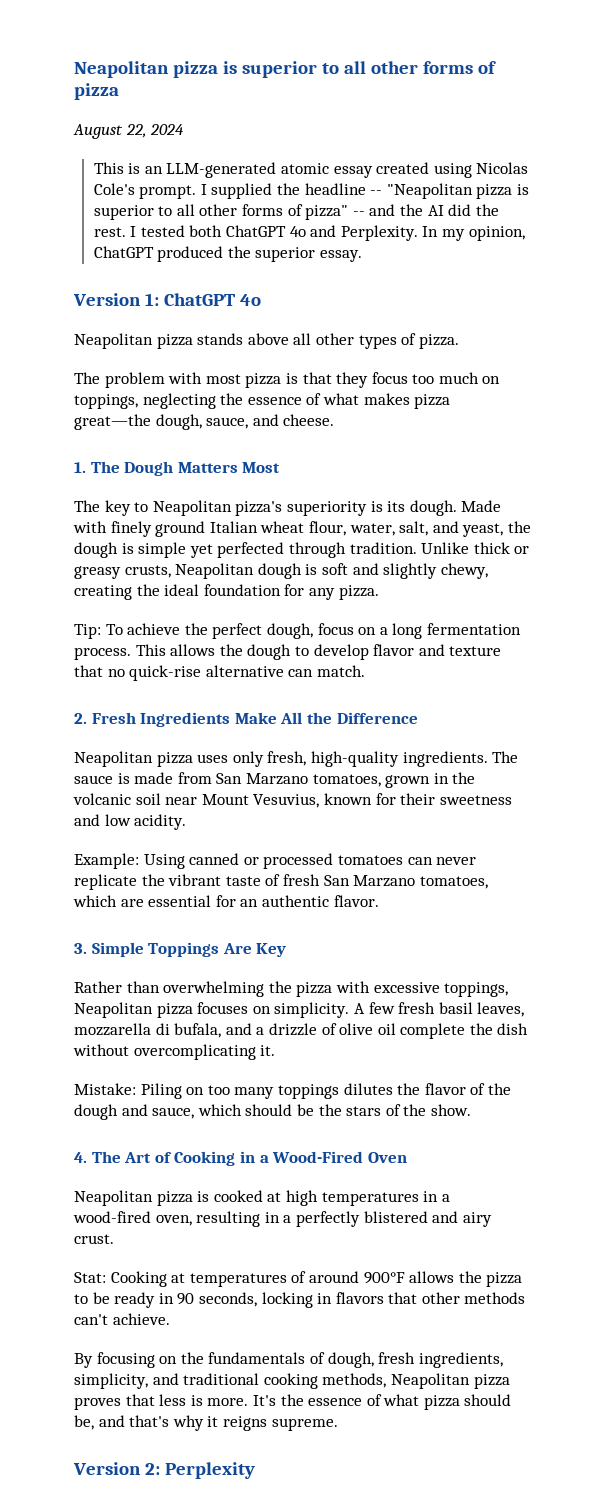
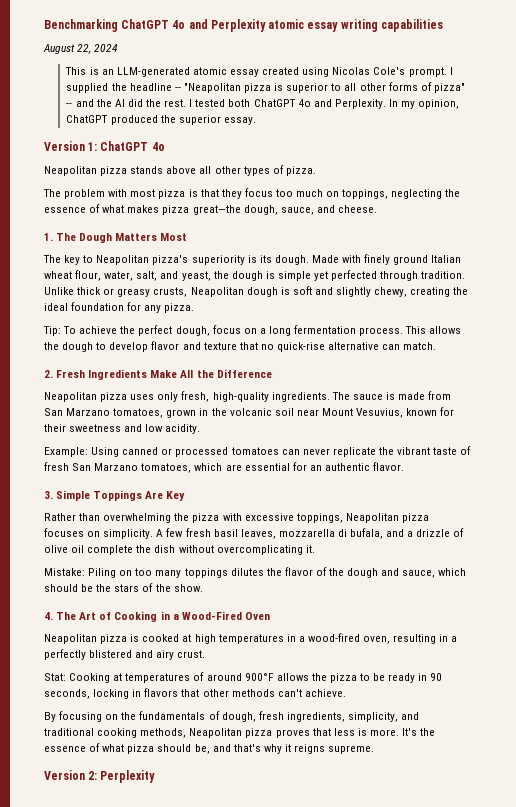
- Neapolitan pizza is superior to all other forms of pizza
+ Benchmarking ChatGPT 4o and Perplexity atomic essay writing capabilities

